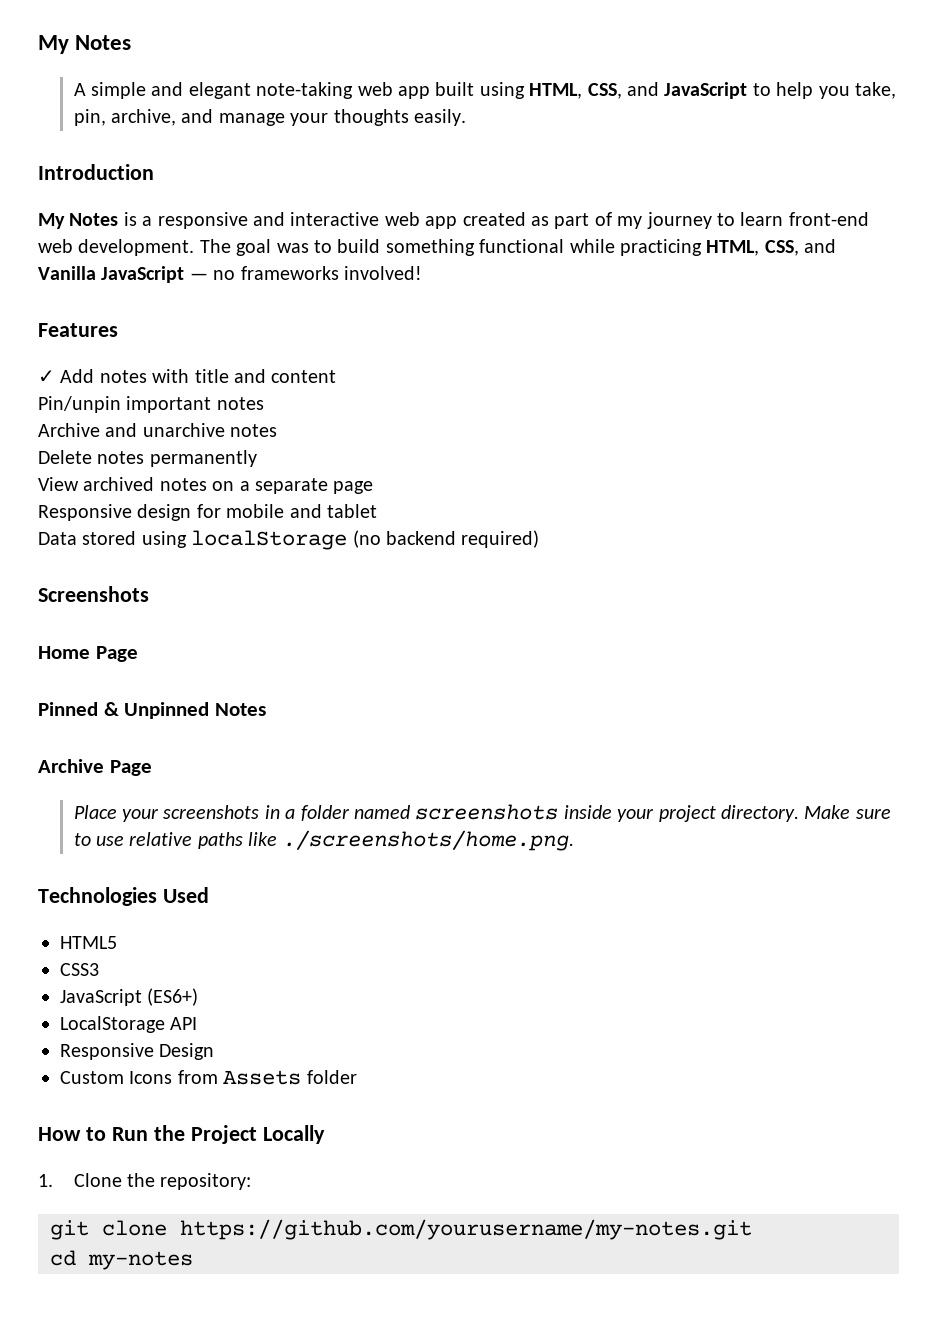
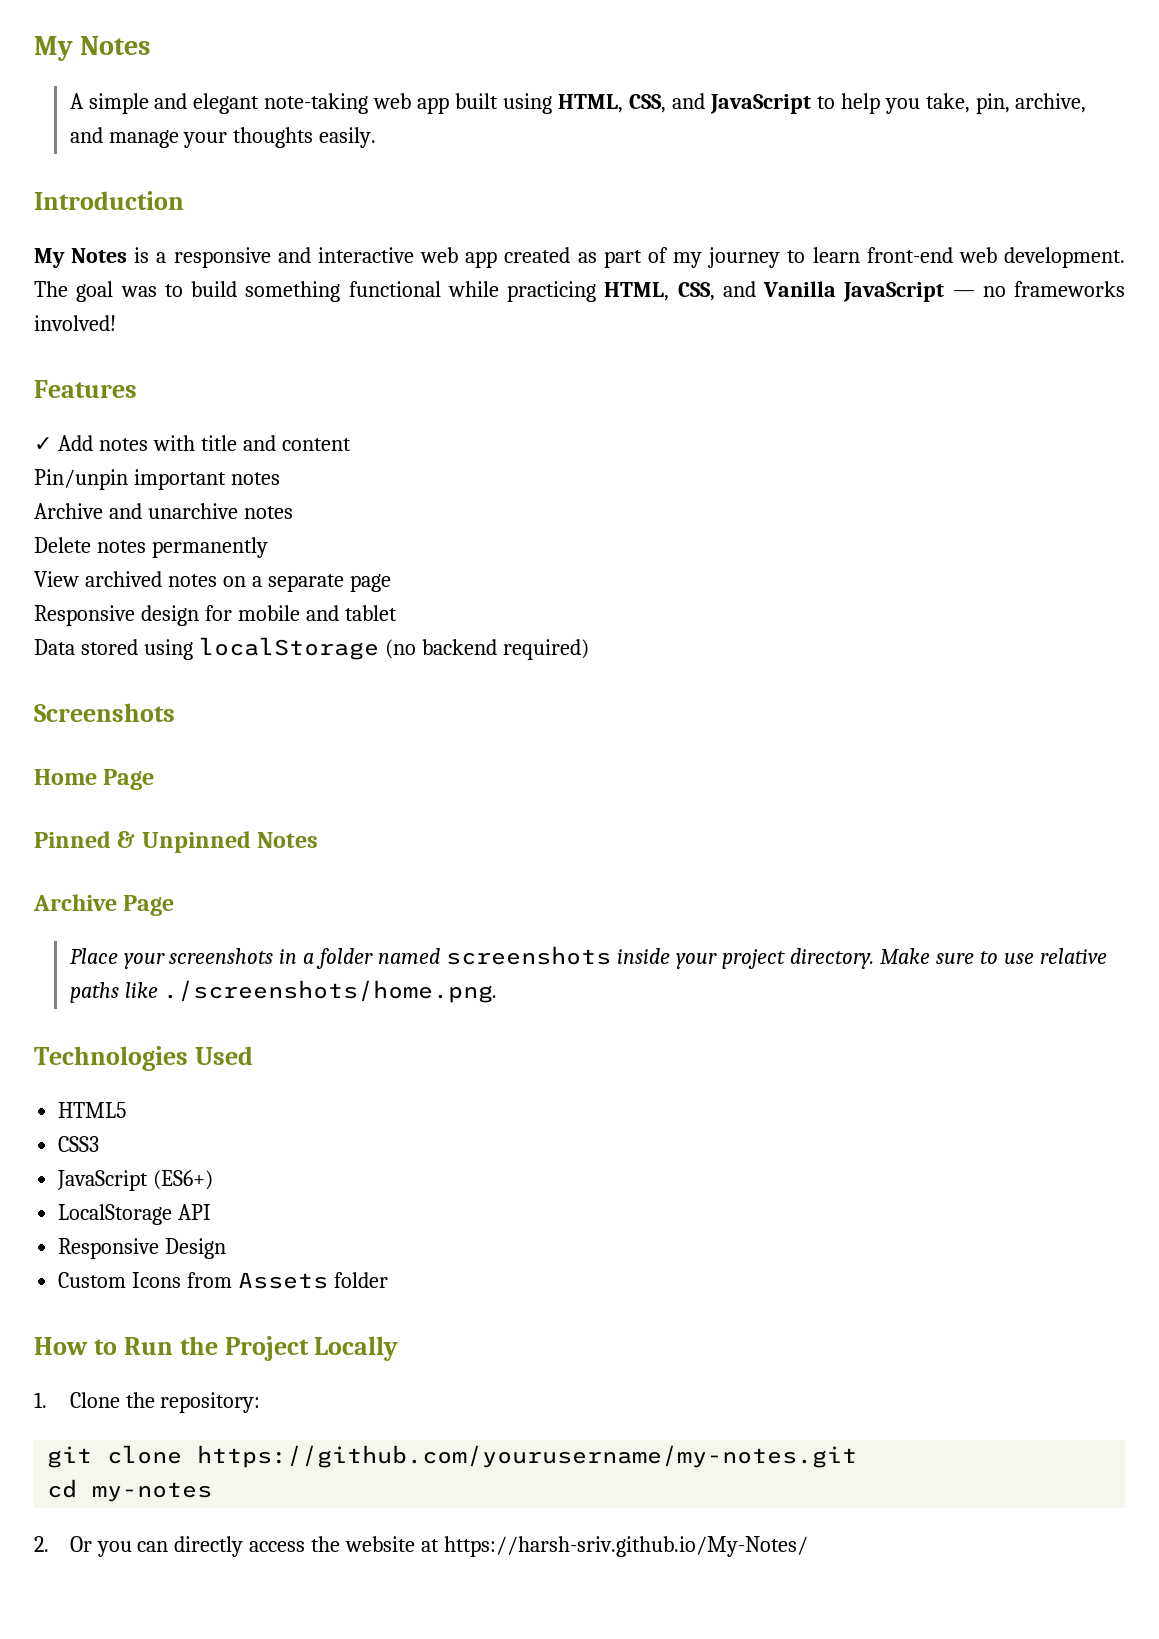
+ 2. Or you can directly access the website at https://harsh-sriv.github.io/My-Notes/

